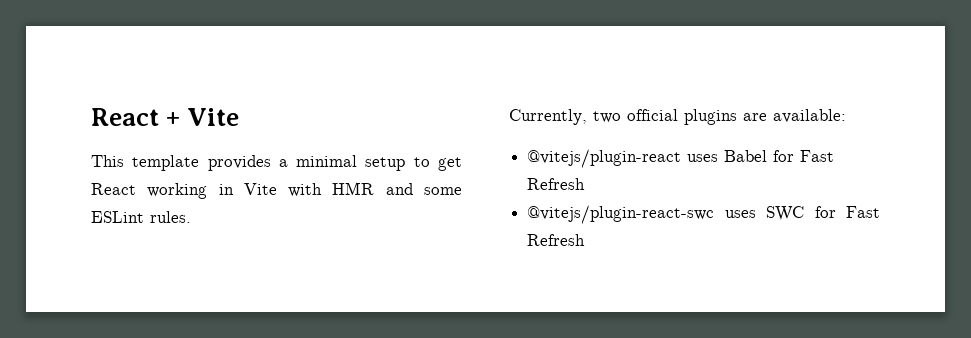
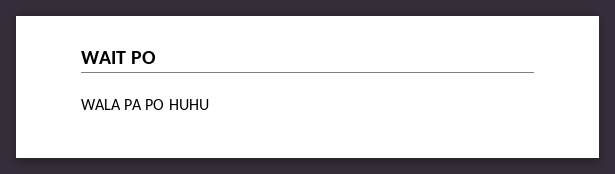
- React + Vite
- This template provides a minimal setup to get React working in Vite with HMR and some ESLint rules.
- Currently, two official plugins are available:
- @vitejs/plugin-react uses Babel for Fast Refresh
- @vitejs/plugin-react-swc uses SWC for Fast Refresh
+ WAIT PO
+ WALA PA PO HUHU

